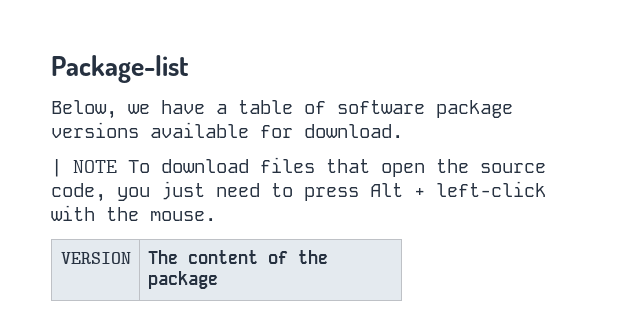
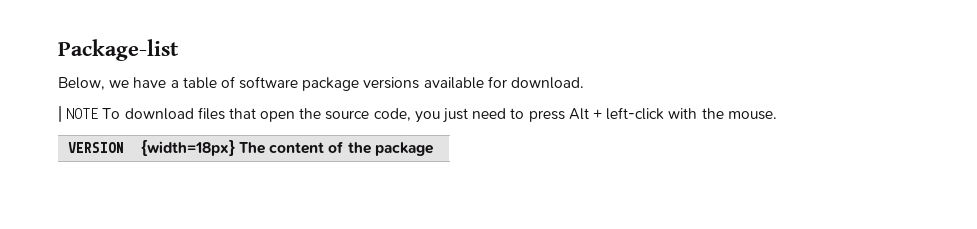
- VERSION | The content of the package
+ VERSION | {width=18px} The content of the package

